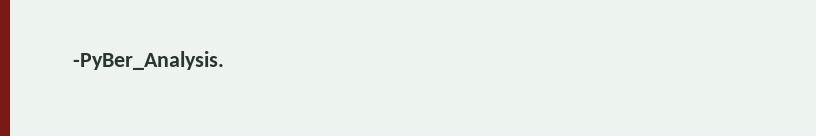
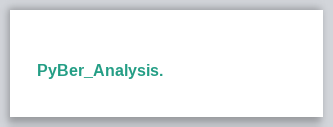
- -PyBer_Analysis.
+ PyBer_Analysis.

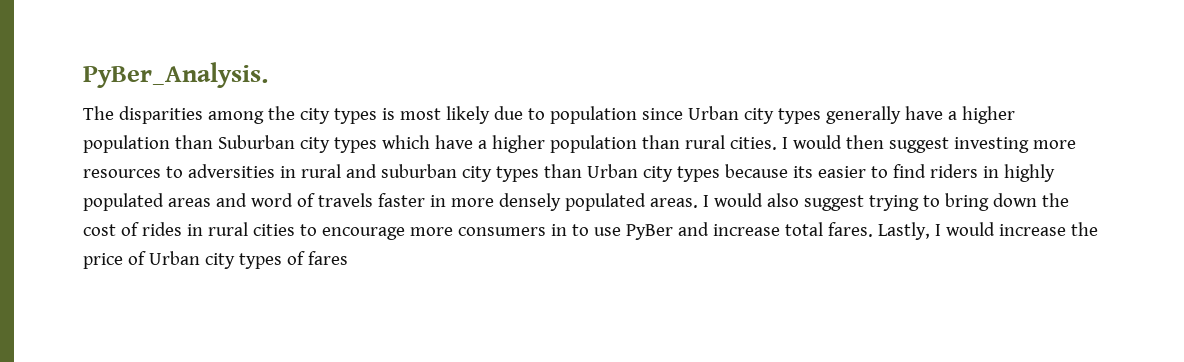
+ The disparities among the city types is most likely due to population since Urban city types generally have a higher population than Suburban city types which have a higher population than rural cities. I would then suggest investing more resources to adversities in rural and suburban city types than Urban city types because its easier to find riders in highly populated areas and word of travels faster in more densely populated areas. I would also suggest trying to bring down the cost of rides in rural cities to encourage more consumers in to use PyBer and increase total fares. Lastly, I would increase the price of Urban city types of fares

